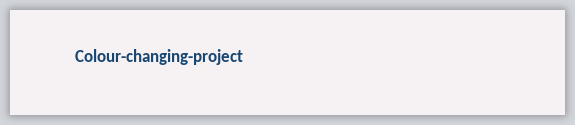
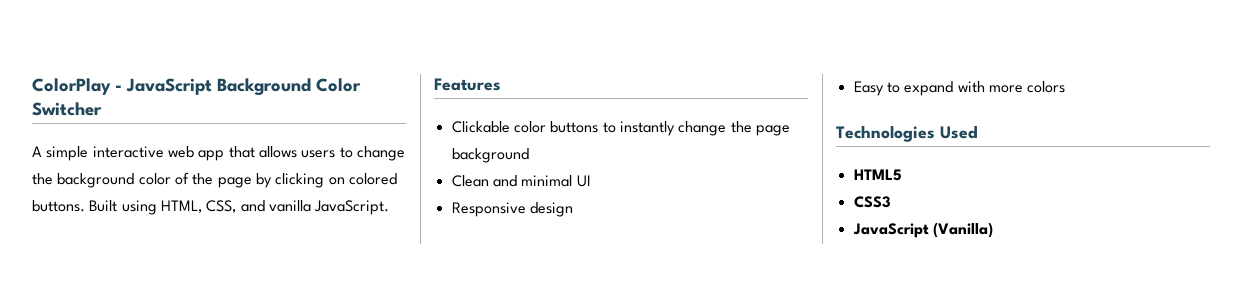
- Colour-changing-project
+ ColorPlay - JavaScript Background Color Switcher
+ A simple interactive web app that allows users to change the background color of the page by clicking on colored buttons. Built using HTML, CSS, and vanilla JavaScript.
+ Features
+ Clickable color buttons to instantly change the page background
+ Clean and minimal UI
+ Responsive design
+ Easy to expand with more colors
+ Technologies Used
+ HTML5
+ CSS3
+ JavaScript (Vanilla)

